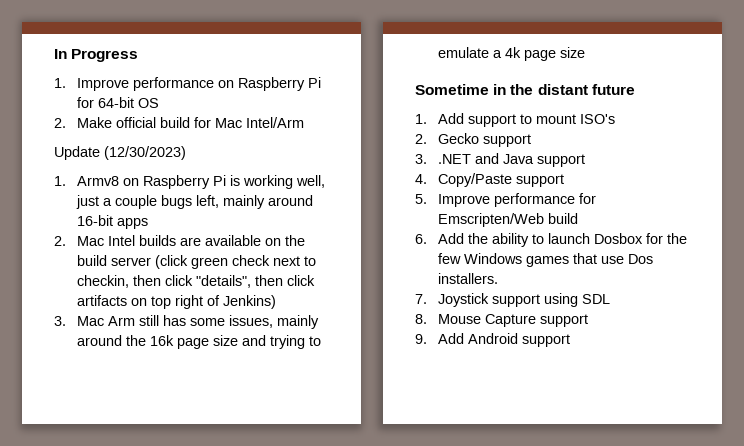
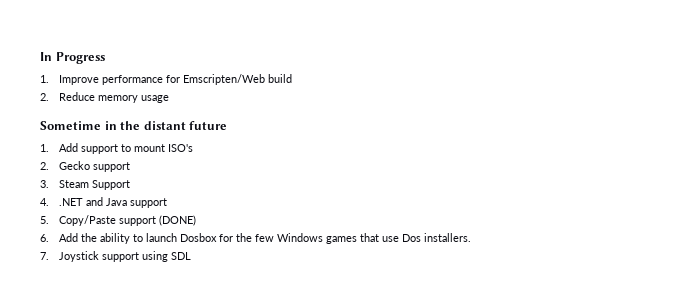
- 1. Improve performance on Raspberry Pi for 64-bit OS
- 2. Make official build for Mac Intel/Arm
- Update (12/30/2023)
- 1. Armv8 on Raspberry Pi is working well, just a couple bugs left, mainly around 16-bit apps
- 2. Mac Intel builds are available on the build server (click green check next to checkin, then click "details", then click artifacts on top right of Jenkins)
- 3. Mac Arm still has some issues, mainly around the 16k page size and trying to emulate a 4k page size
+ 1. Improve performance for Emscripten/Web build
+ 2. Reduce memory usage
- 3. .NET and Java support
+ 3. Steam Support
+ 4. .NET and Java support
- 4. Copy/Paste support
- 5. Improve performance for Emscripten/Web build
+ 5. Copy/Paste support (DONE)
- 8. Mouse Capture support
- 9. Add Android support

